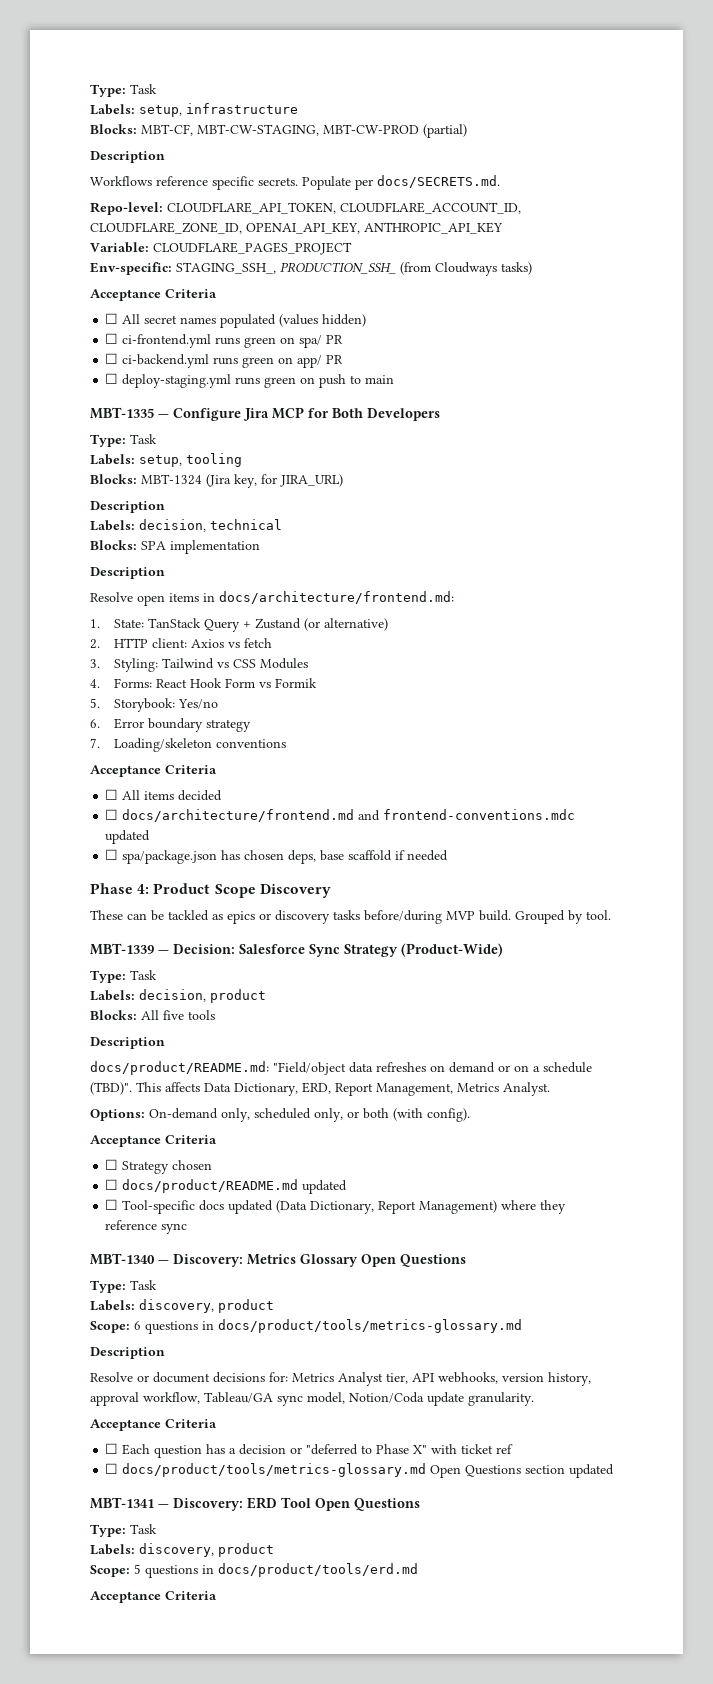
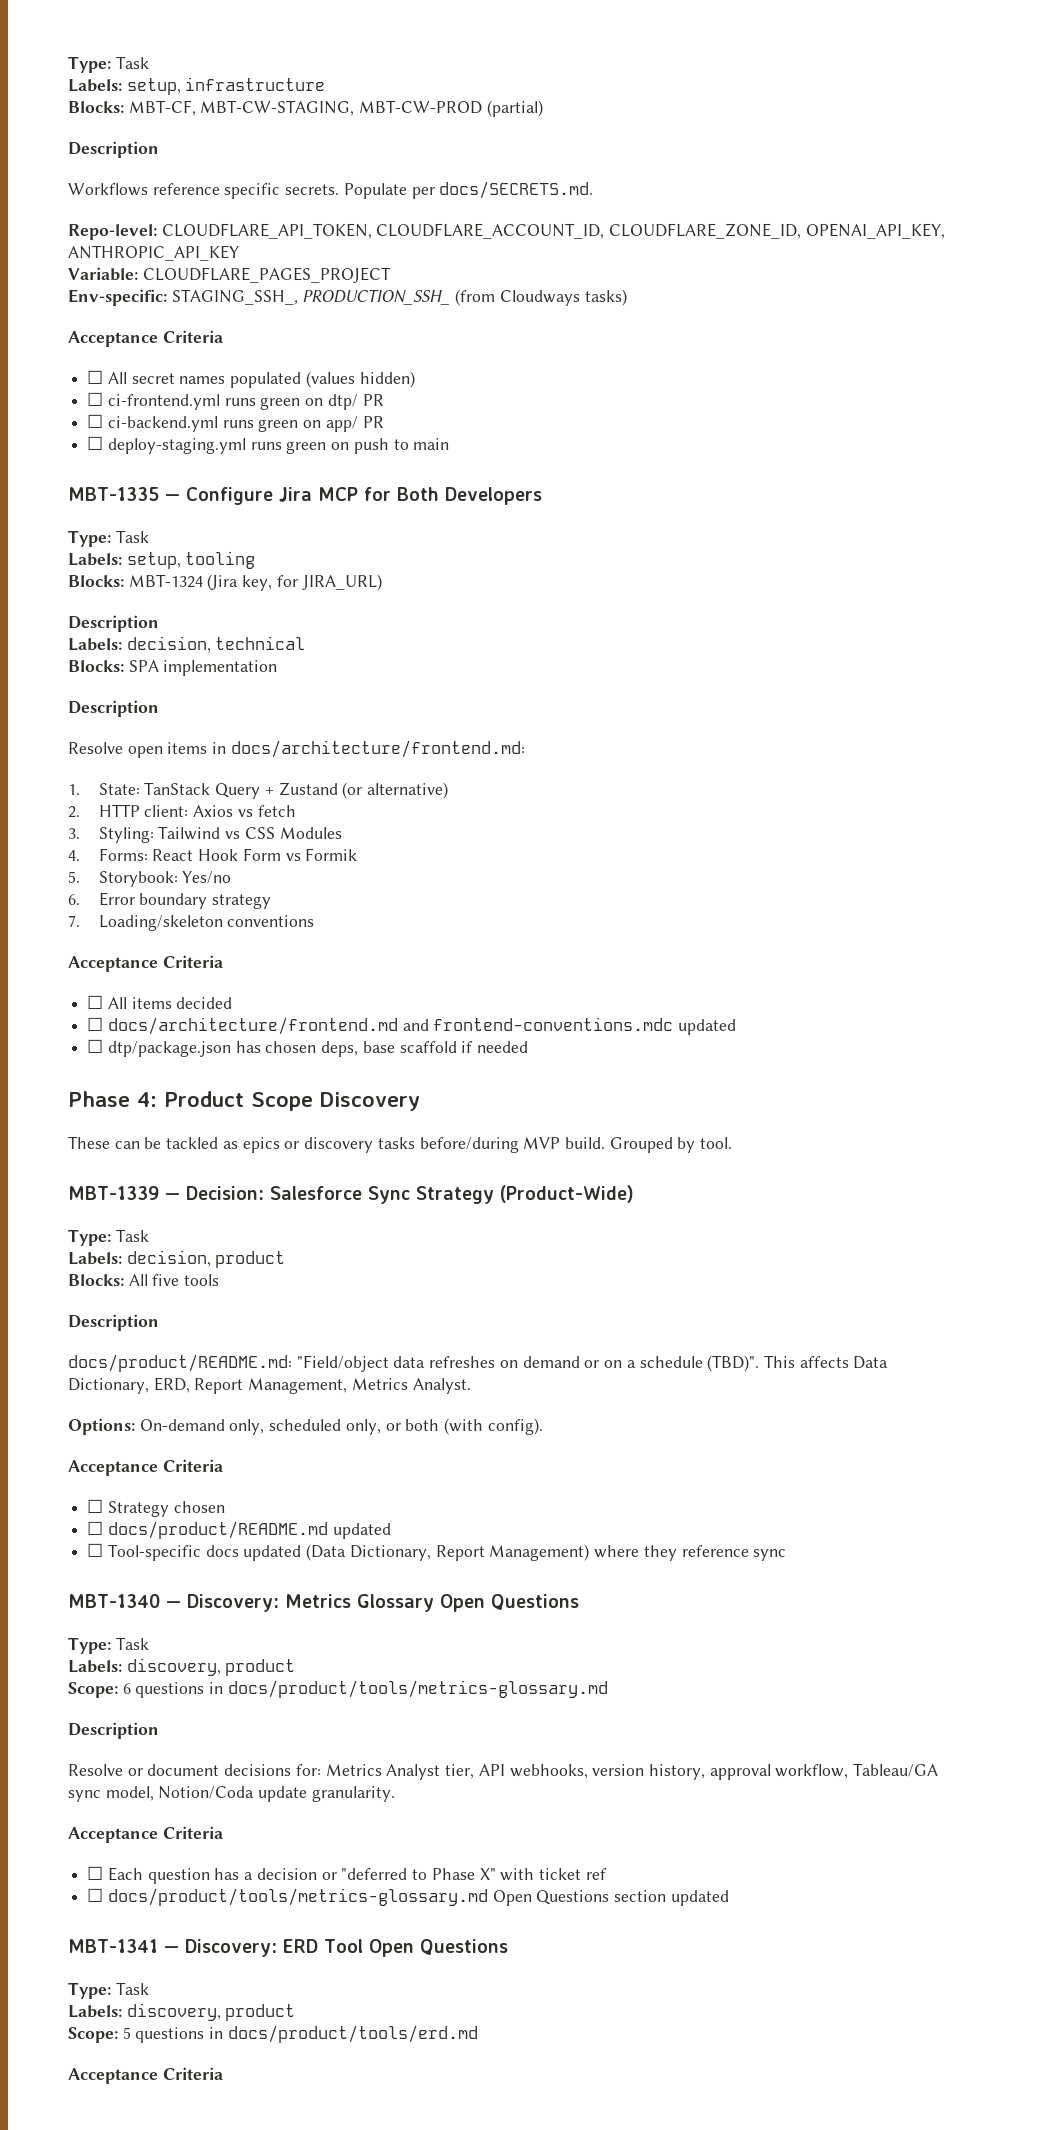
- ☐ ci-frontend.yml runs green on spa/ PR
+ ☐ ci-frontend.yml runs green on dtp/ PR
- ☐ spa/package.json has chosen deps, base scaffold if needed
+ ☐ dtp/package.json has chosen deps, base scaffold if needed

